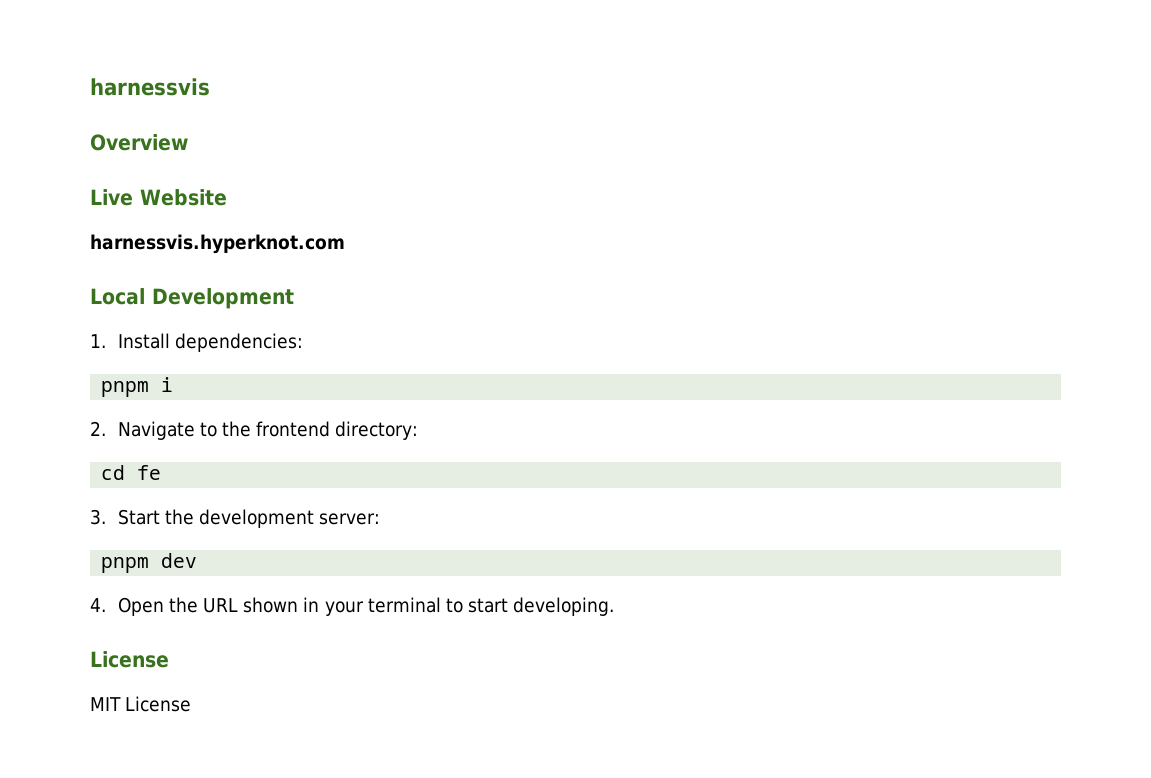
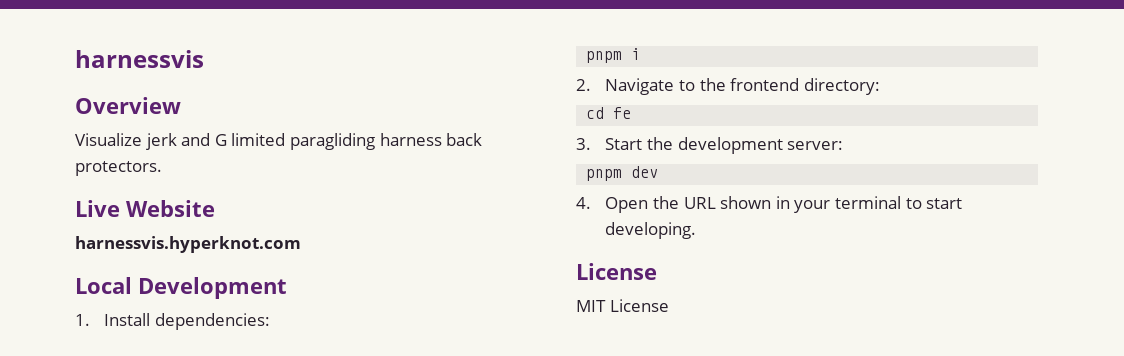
+ Visualize jerk and G limited paragliding harness back protectors.

